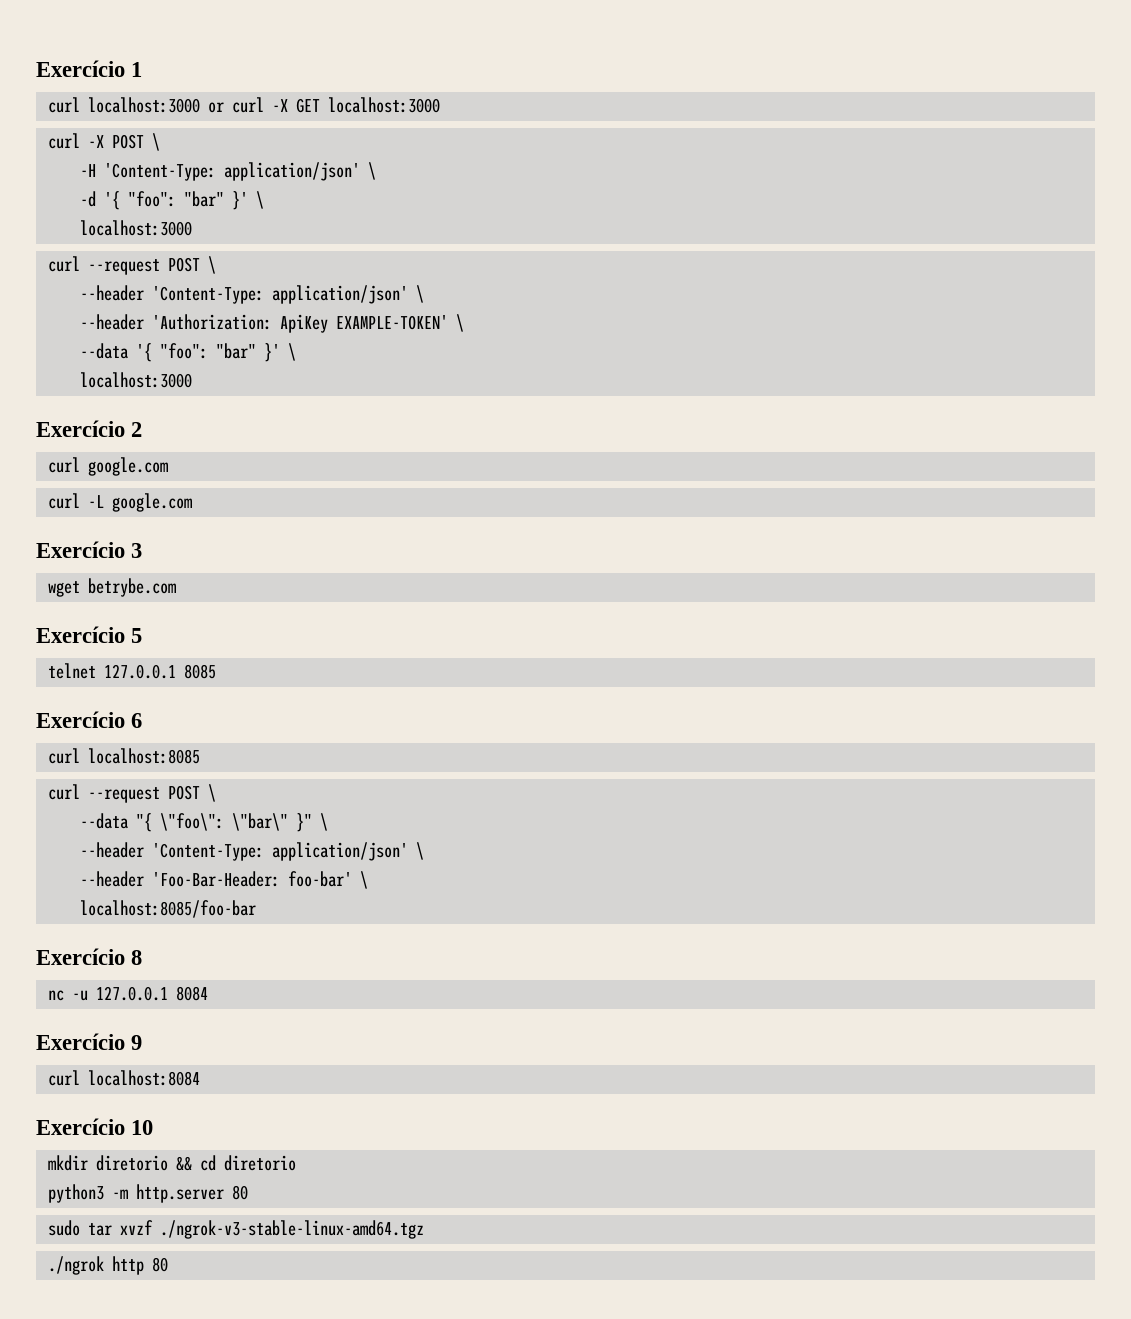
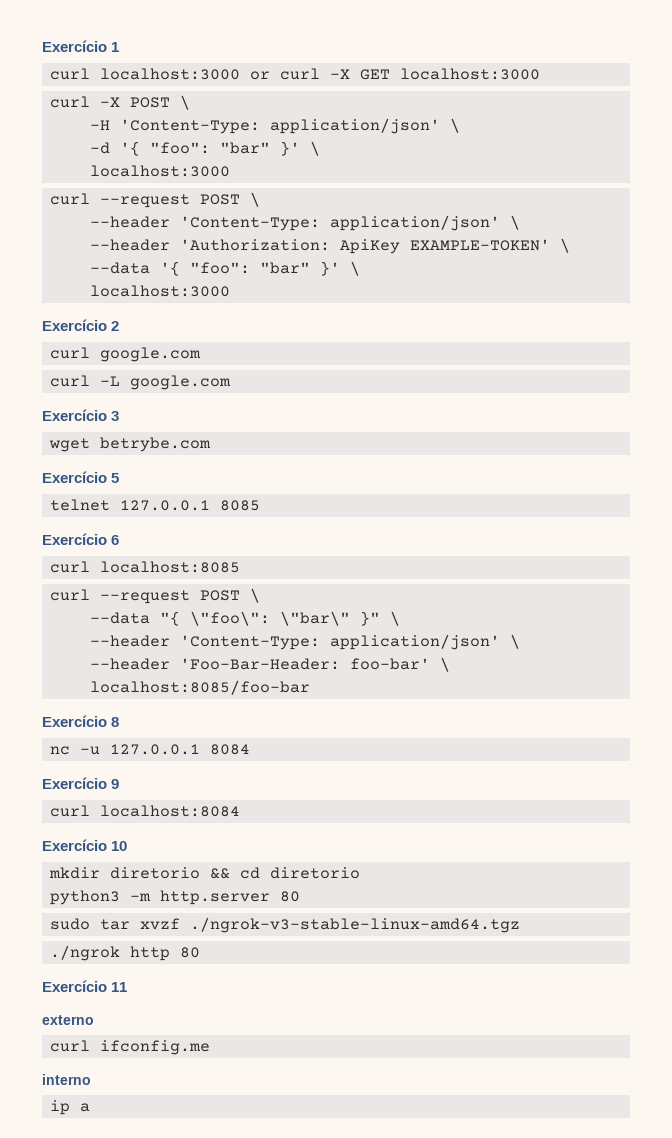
+ Exercício 11
+ externo
+ curl ifconfig.me
+ interno
+ ip a

